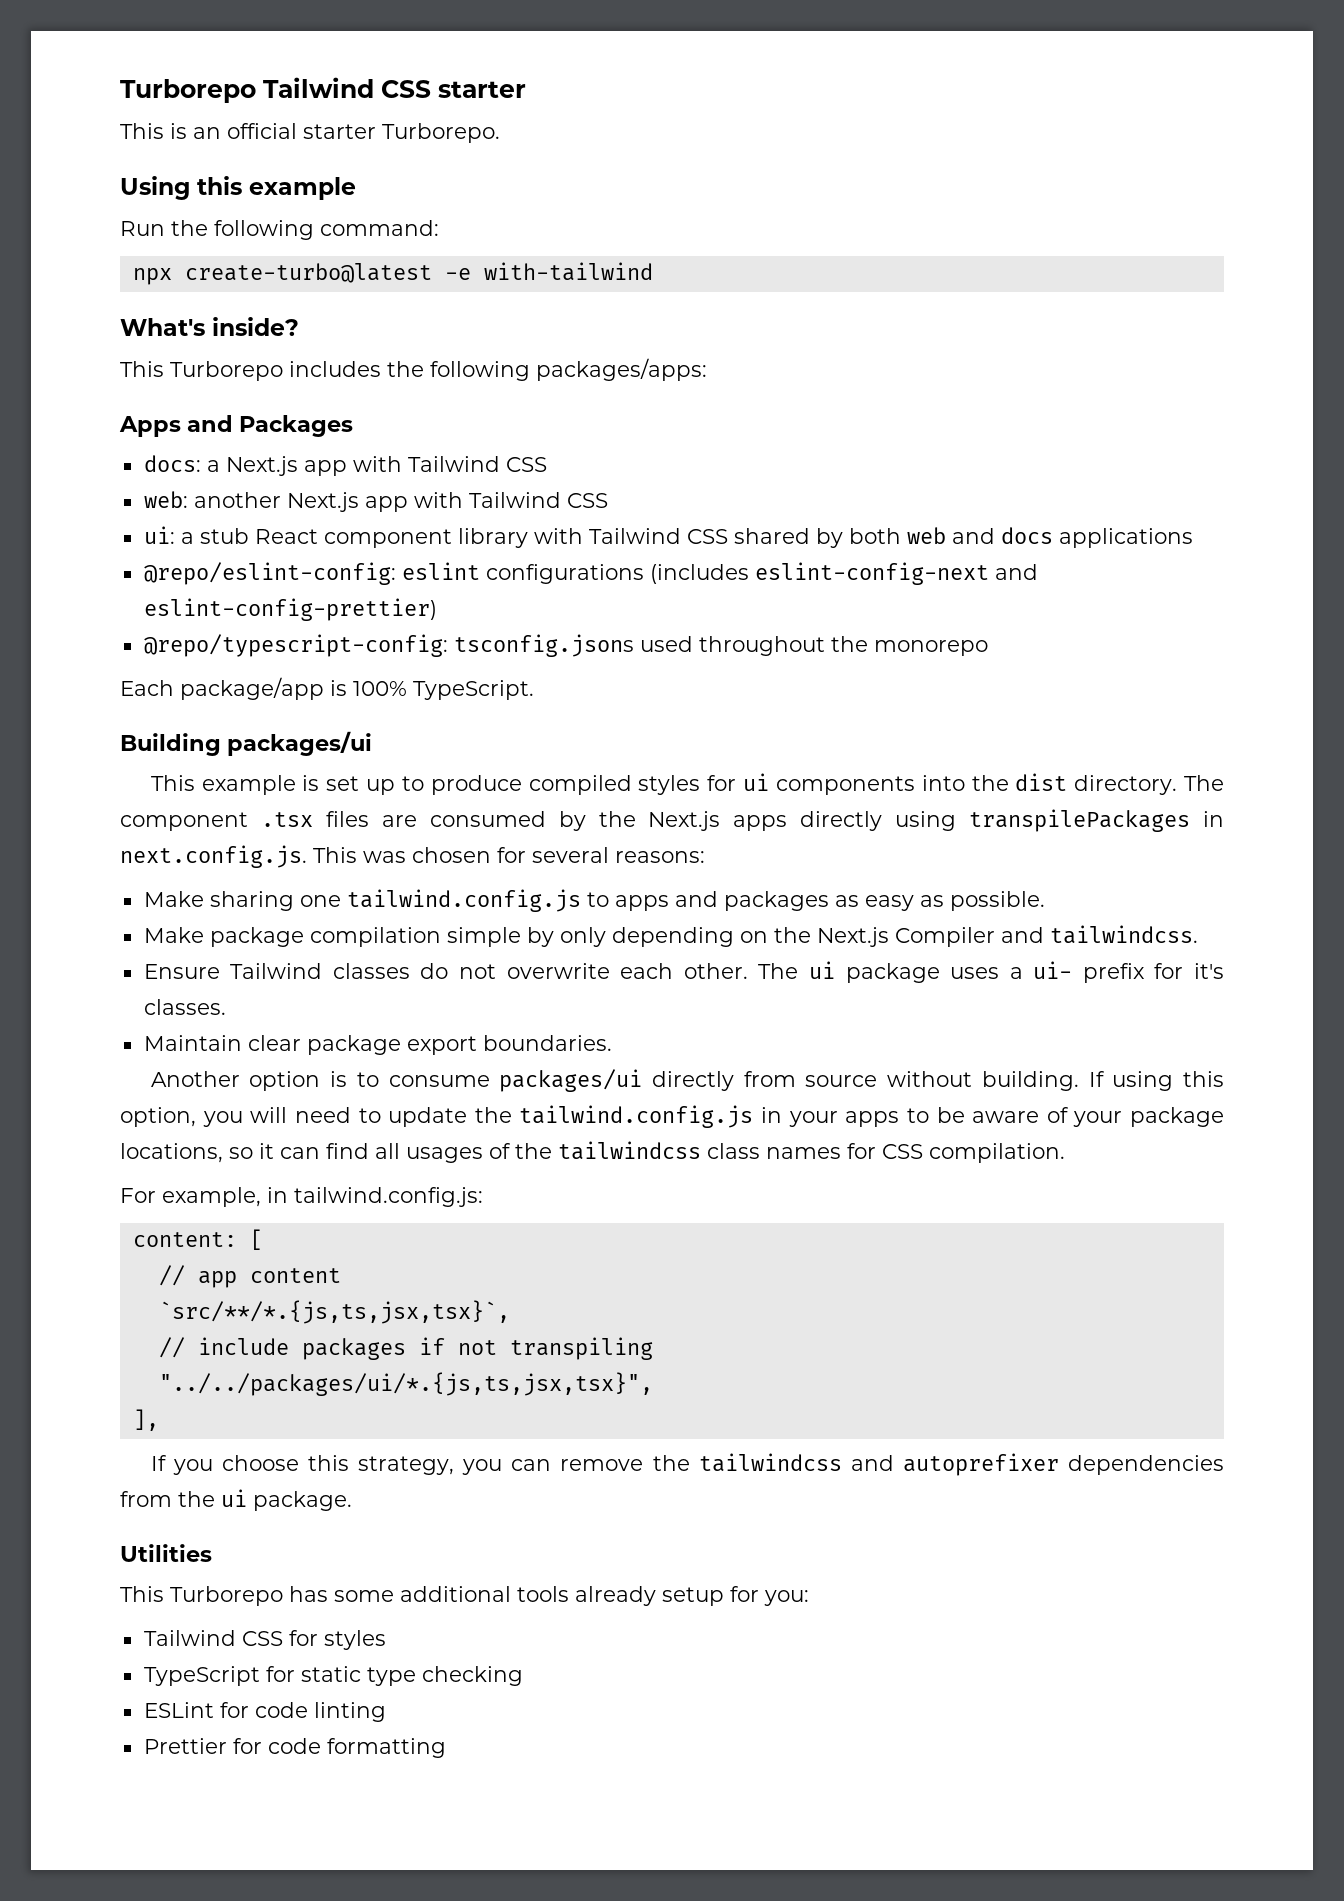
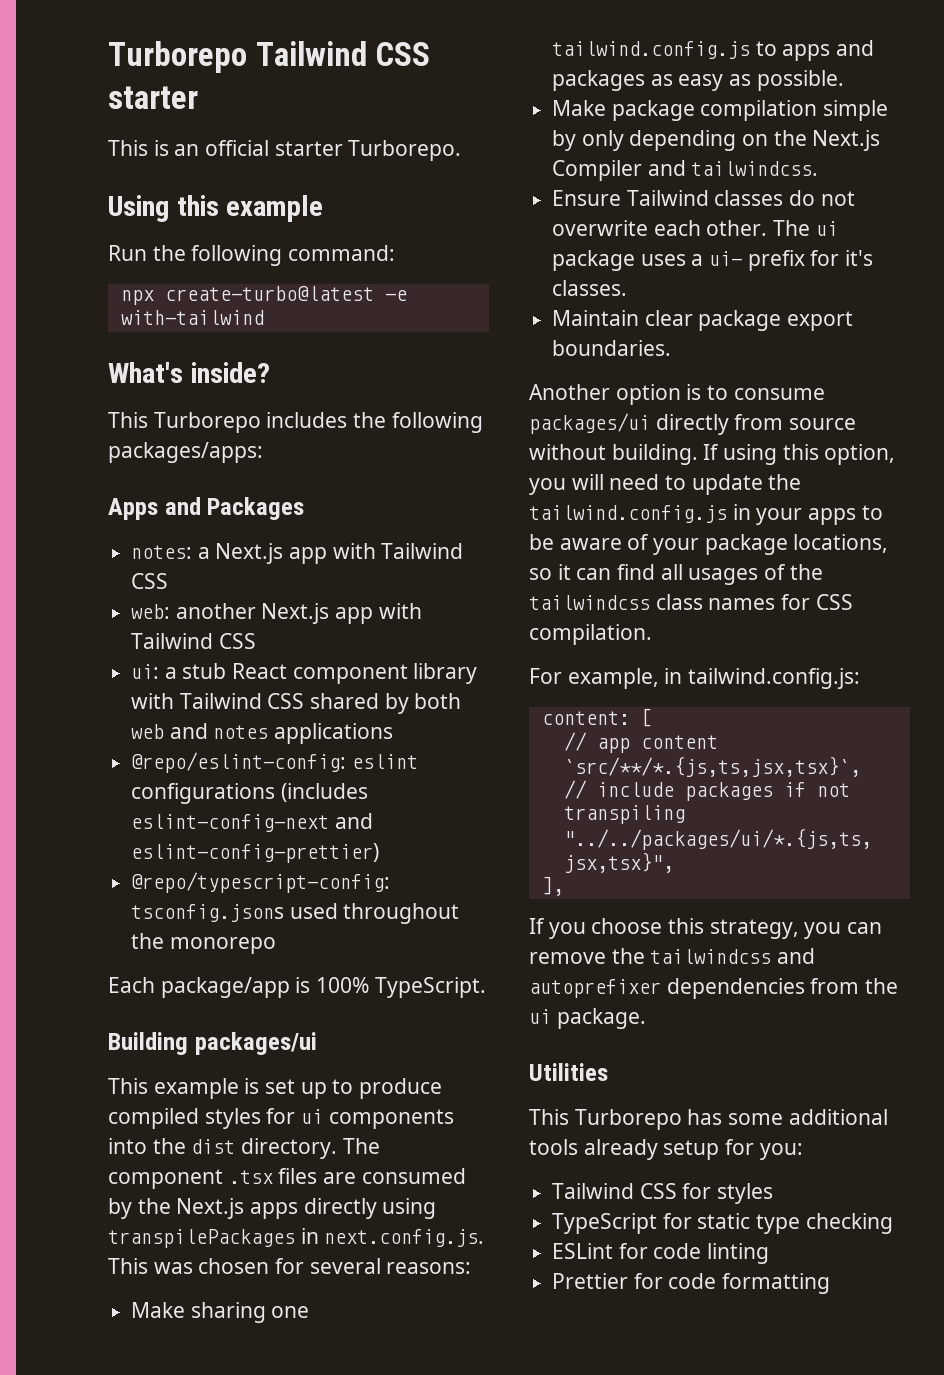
- docs: a Next.js app with Tailwind CSS
+ notes: a Next.js app with Tailwind CSS
- ui: a stub React component library with Tailwind CSS shared by both web and docs applications
+ ui: a stub React component library with Tailwind CSS shared by both web and notes applications

